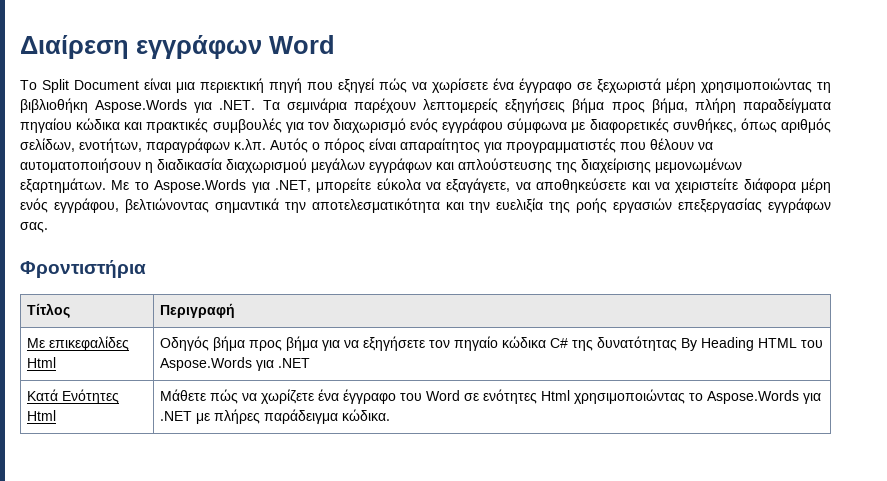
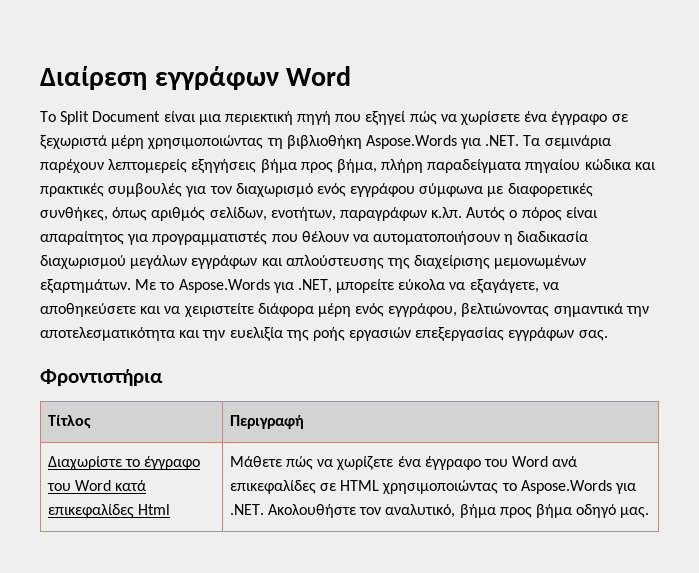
- Με επικεφαλίδες Html | Οδηγός βήμα προς βήμα για να εξηγήσετε τον πηγαίο κώδικα C# της δυνατότητας By Heading HTML του Aspose.Words για .NET
- Κατά Ενότητες Html | Μάθετε πώς να χωρίζετε ένα έγγραφο του Word σε ενότητες Html χρησιμοποιώντας το Aspose.Words για .NET με πλήρες παράδειγμα κώδικα.
+ Διαχωρίστε το έγγραφο του Word κατά επικεφαλίδες Html | Μάθετε πώς να χωρίζετε ένα έγγραφο του Word ανά επικεφαλίδες σε HTML χρησιμοποιώντας το Aspose.Words για .NET. Ακολουθήστε τον αναλυτικό, βήμα προς βήμα οδηγό μας.

